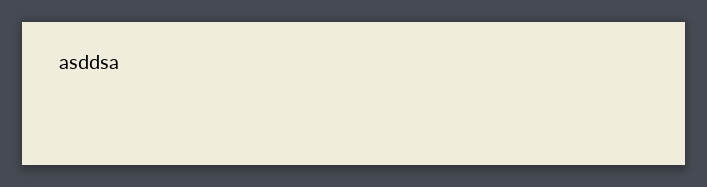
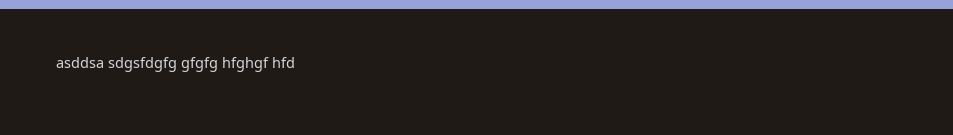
- asddsa
+ asddsa sdgsfdgfg gfgfg hfghgf hfd

